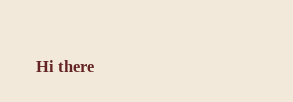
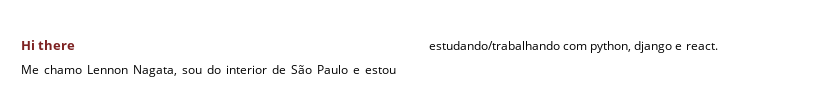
+ Me chamo Lennon Nagata, sou do interior de São Paulo e estou estudando/trabalhando com python, django e react.

